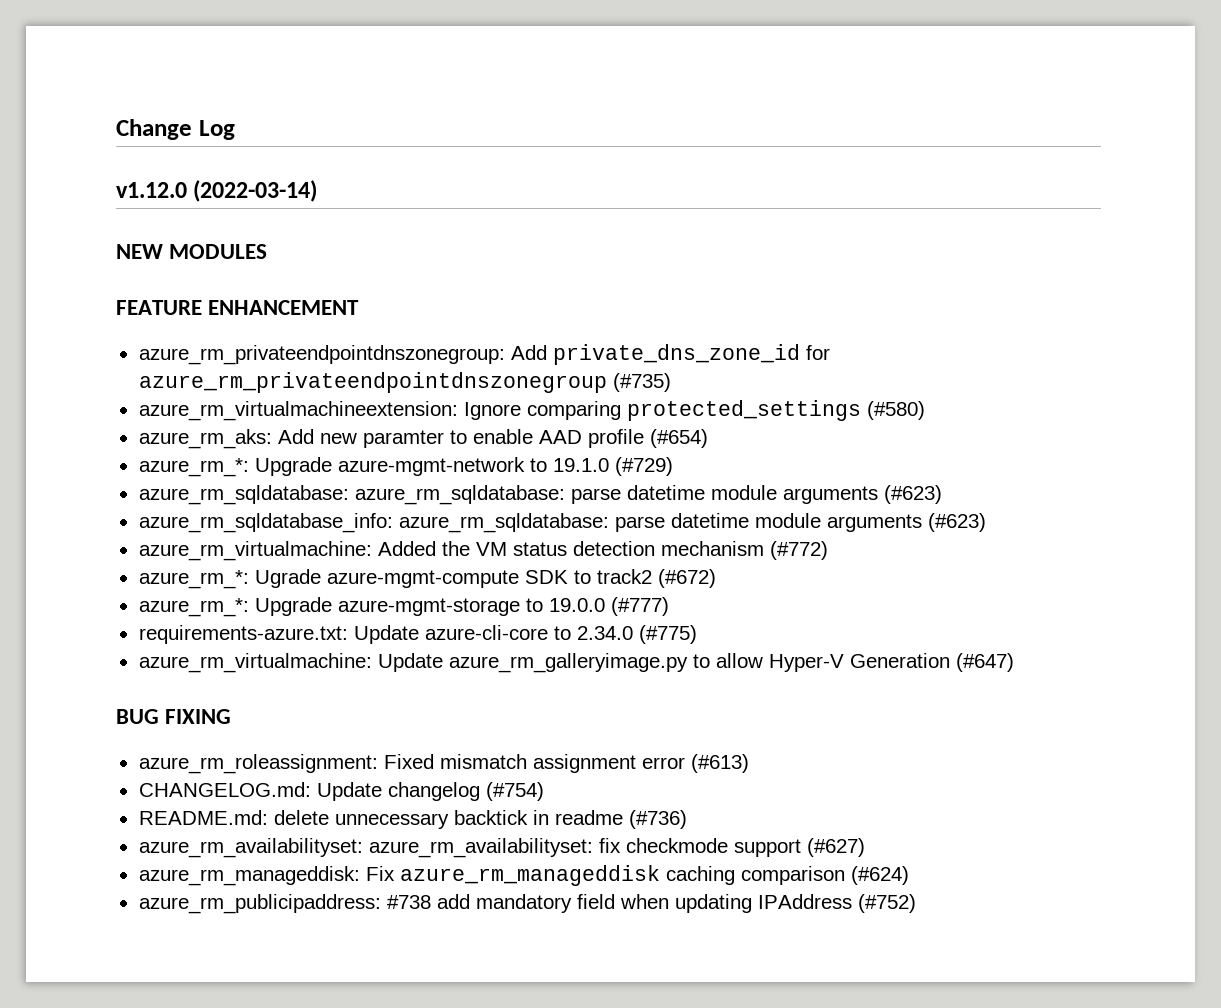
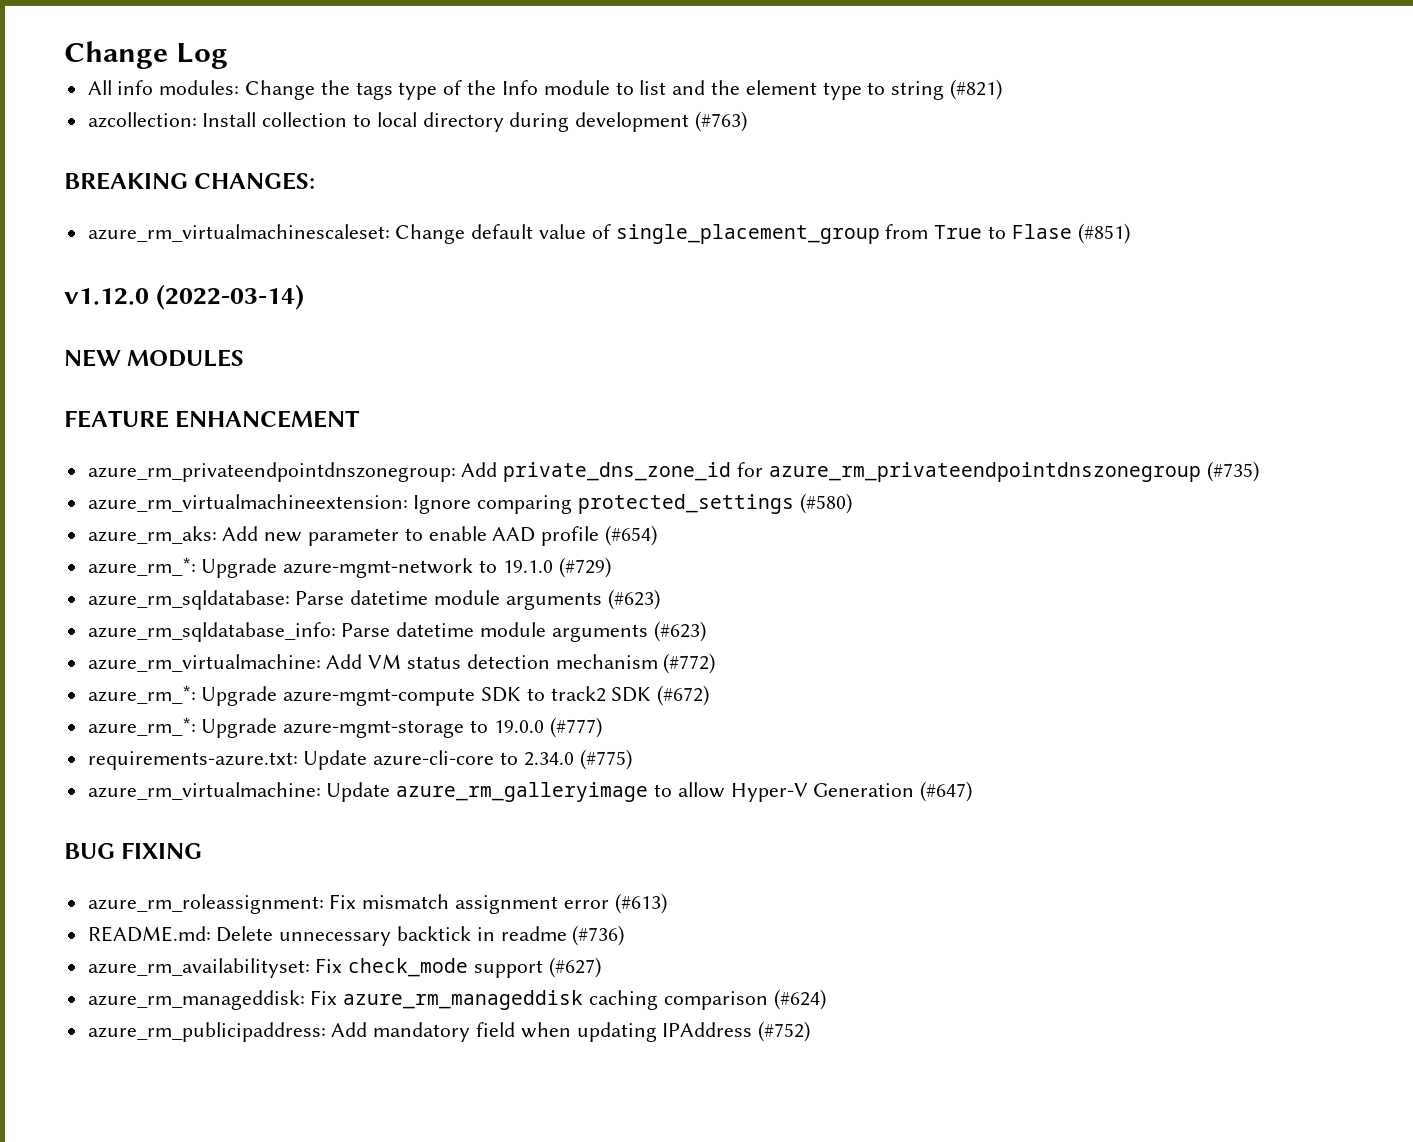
+ All info modules: Change the tags type of the Info module to list and the element type to string (#821)
+ azcollection: Install collection to local directory during development (#763)
+ BREAKING CHANGES:
+ azure_rm_virtualmachinescaleset: Change default value of single_placement_group from True to Flase (#851)
- azure_rm_aks: Add new paramter to enable AAD profile (#654)
+ azure_rm_aks: Add new parameter to enable AAD profile (#654)
- azure_rm_sqldatabase: azure_rm_sqldatabase: parse datetime module arguments (#623)
+ azure_rm_sqldatabase: Parse datetime module arguments (#623)
- azure_rm_sqldatabase_info: azure_rm_sqldatabase: parse datetime module arguments (#623)
+ azure_rm_sqldatabase_info: Parse datetime module arguments (#623)
- azure_rm_virtualmachine: Added the VM status detection mechanism (#772)
+ azure_rm_virtualmachine: Add VM status detection mechanism (#772)
- azure_rm_*: Ugrade azure-mgmt-compute SDK to track2 (#672)
+ azure_rm_*: Upgrade azure-mgmt-compute SDK to track2 SDK (#672)
- azure_rm_virtualmachine: Update azure_rm_galleryimage.py to allow Hyper-V Generation (#647)
+ azure_rm_virtualmachine: Update azure_rm_galleryimage to allow Hyper-V Generation (#647)
- azure_rm_roleassignment: Fixed mismatch assignment error (#613)
+ azure_rm_roleassignment: Fix mismatch assignment error (#613)
- CHANGELOG.md: Update changelog (#754)
- README.md: delete unnecessary backtick in readme (#736)
+ README.md: Delete unnecessary backtick in readme (#736)
- azure_rm_availabilityset: azure_rm_availabilityset: fix checkmode support (#627)
+ azure_rm_availabilityset: Fix check_mode support (#627)
- azure_rm_publicipaddress: #738 add mandatory field when updating IPAddress (#752)
+ azure_rm_publicipaddress: Add mandatory field when updating IPAddress (#752)

